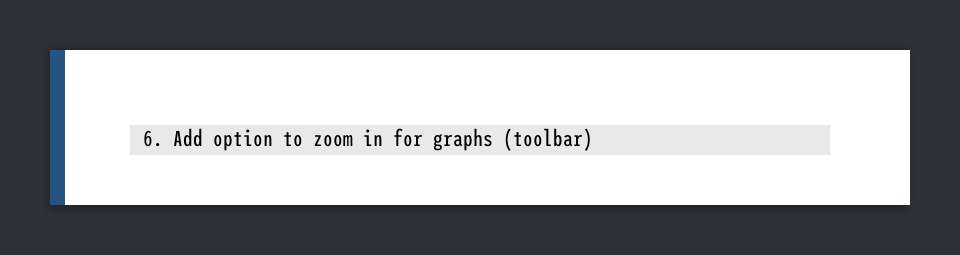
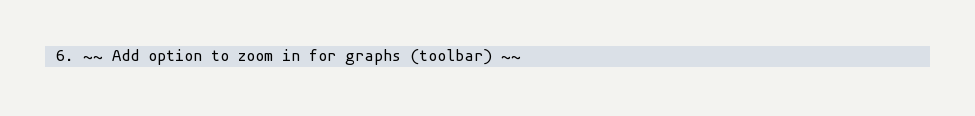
- 6. Add option to zoom in for graphs (toolbar)
+ 6. ~~ Add option to zoom in for graphs (toolbar) ~~

